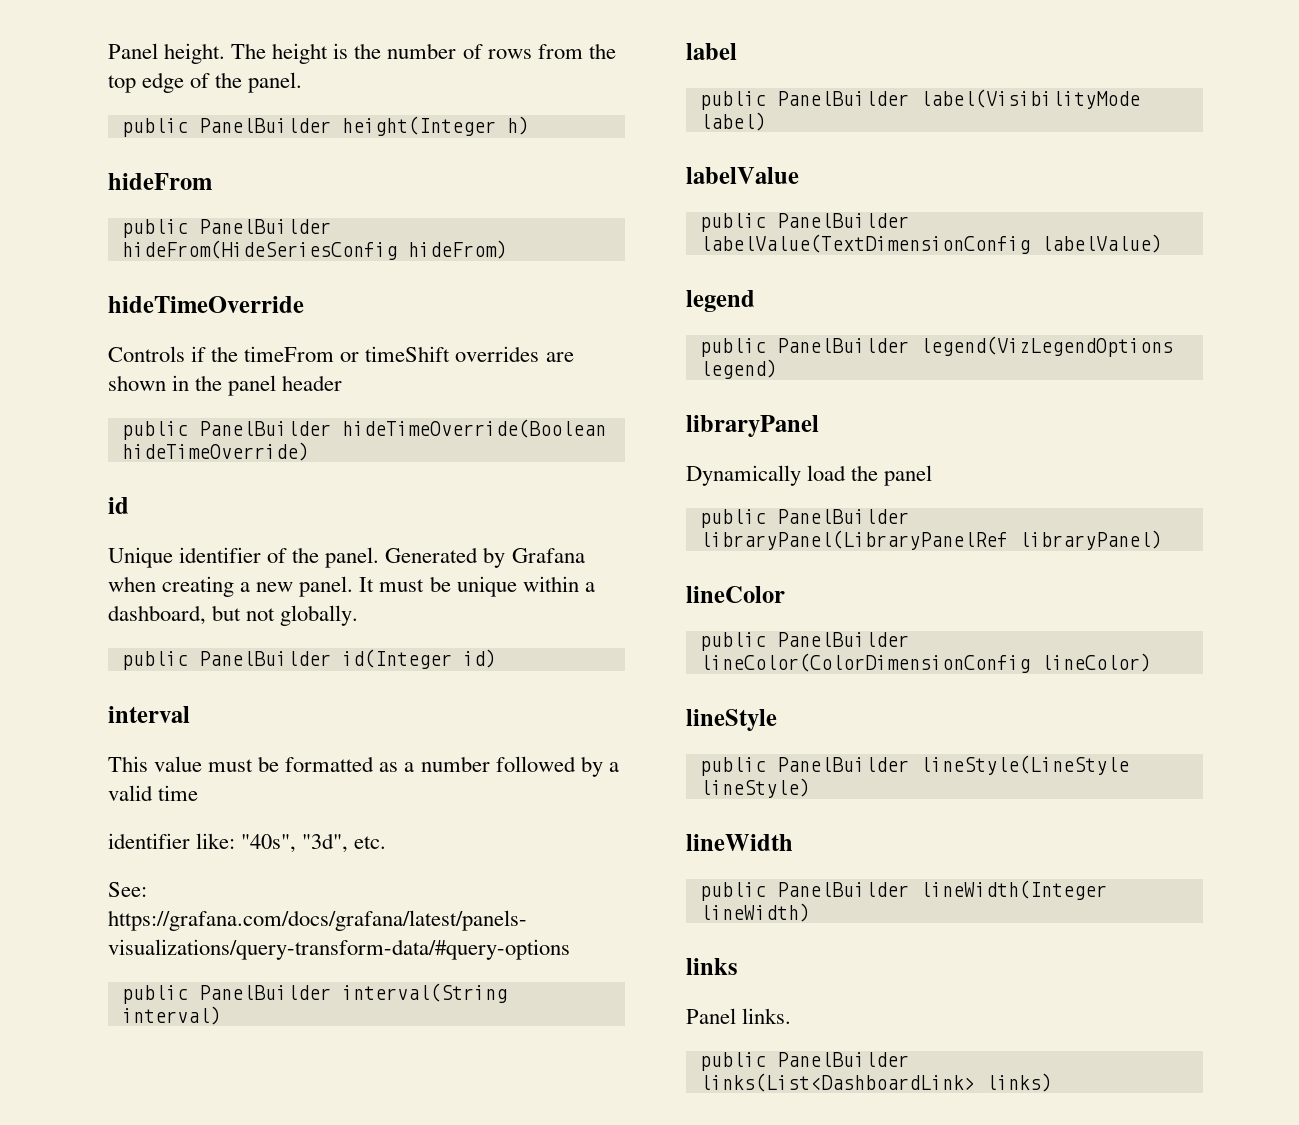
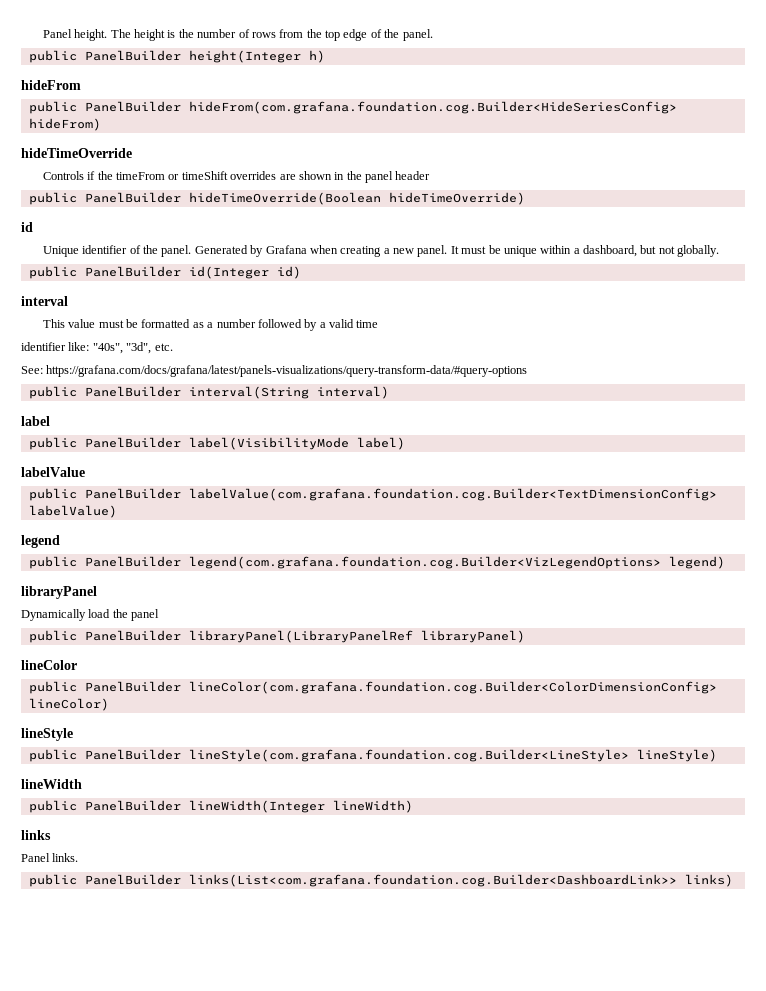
- public PanelBuilder hideFrom(HideSeriesConfig hideFrom)
+ public PanelBuilder hideFrom(com.grafana.foundation.cog.Builder<HideSeriesConfig> hideFrom)
- public PanelBuilder labelValue(TextDimensionConfig labelValue)
+ public PanelBuilder labelValue(com.grafana.foundation.cog.Builder<TextDimensionConfig> labelValue)
- public PanelBuilder legend(VizLegendOptions legend)
+ public PanelBuilder legend(com.grafana.foundation.cog.Builder<VizLegendOptions> legend)
- public PanelBuilder lineColor(ColorDimensionConfig lineColor)
+ public PanelBuilder lineColor(com.grafana.foundation.cog.Builder<ColorDimensionConfig> lineColor)
- public PanelBuilder lineStyle(LineStyle lineStyle)
+ public PanelBuilder lineStyle(com.grafana.foundation.cog.Builder<LineStyle> lineStyle)
- public PanelBuilder links(List<DashboardLink> links)
+ public PanelBuilder links(List<com.grafana.foundation.cog.Builder<DashboardLink>> links)

